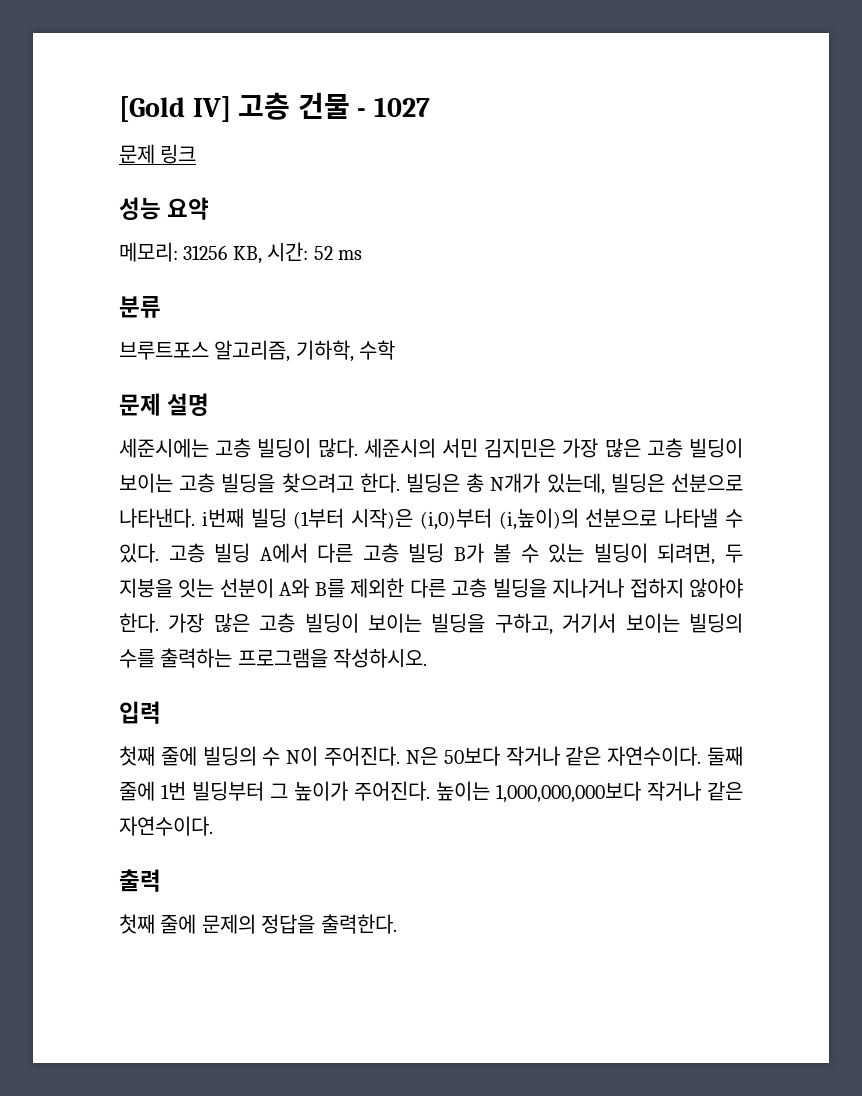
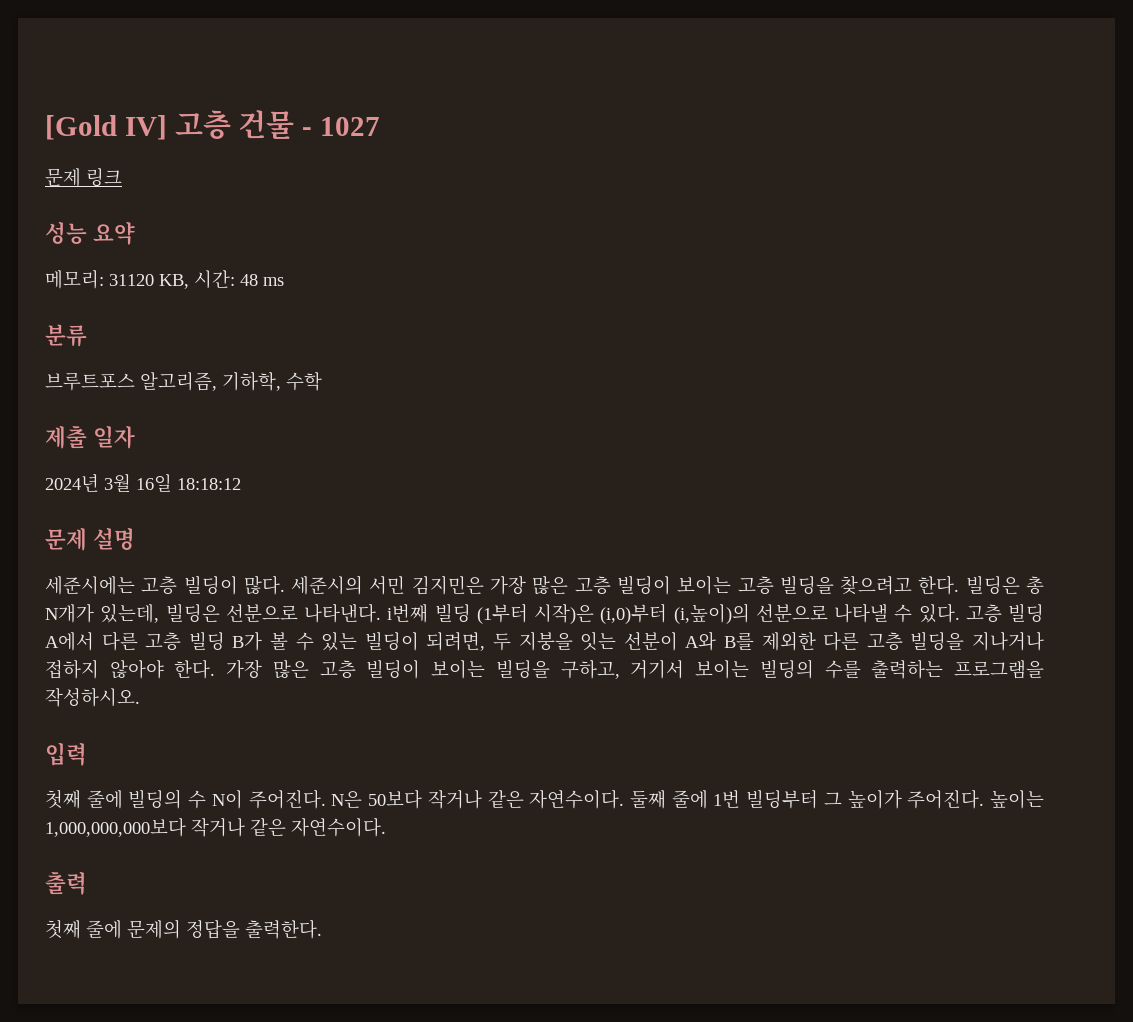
- 메모리: 31256 KB, 시간: 52 ms
+ 메모리: 31120 KB, 시간: 48 ms
+ 제출 일자
+ 2024년 3월 16일 18:18:12

